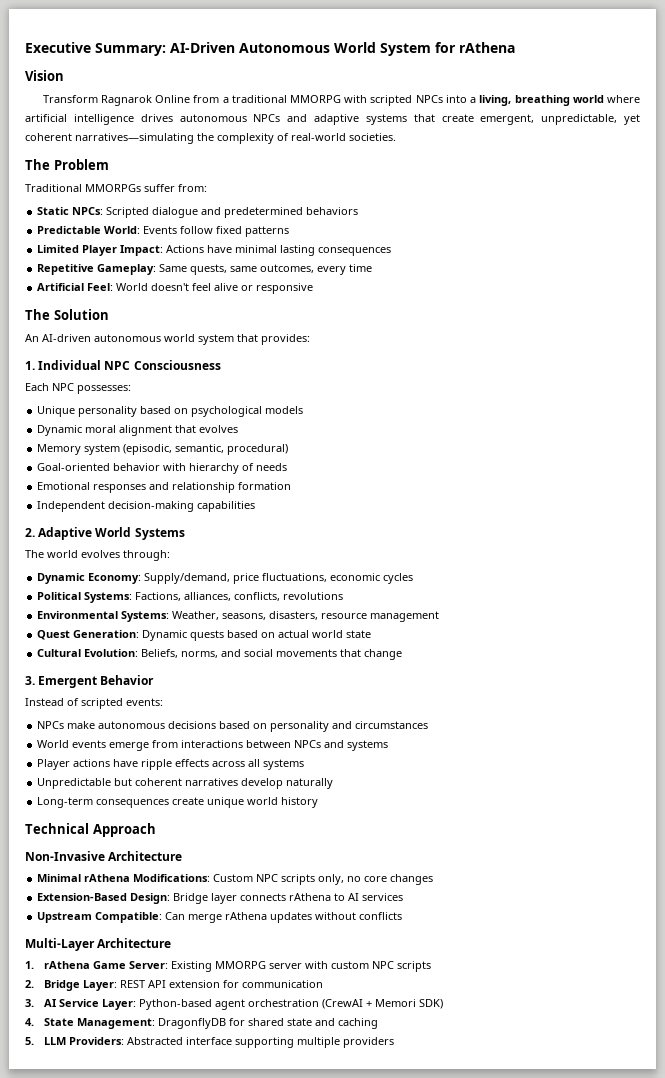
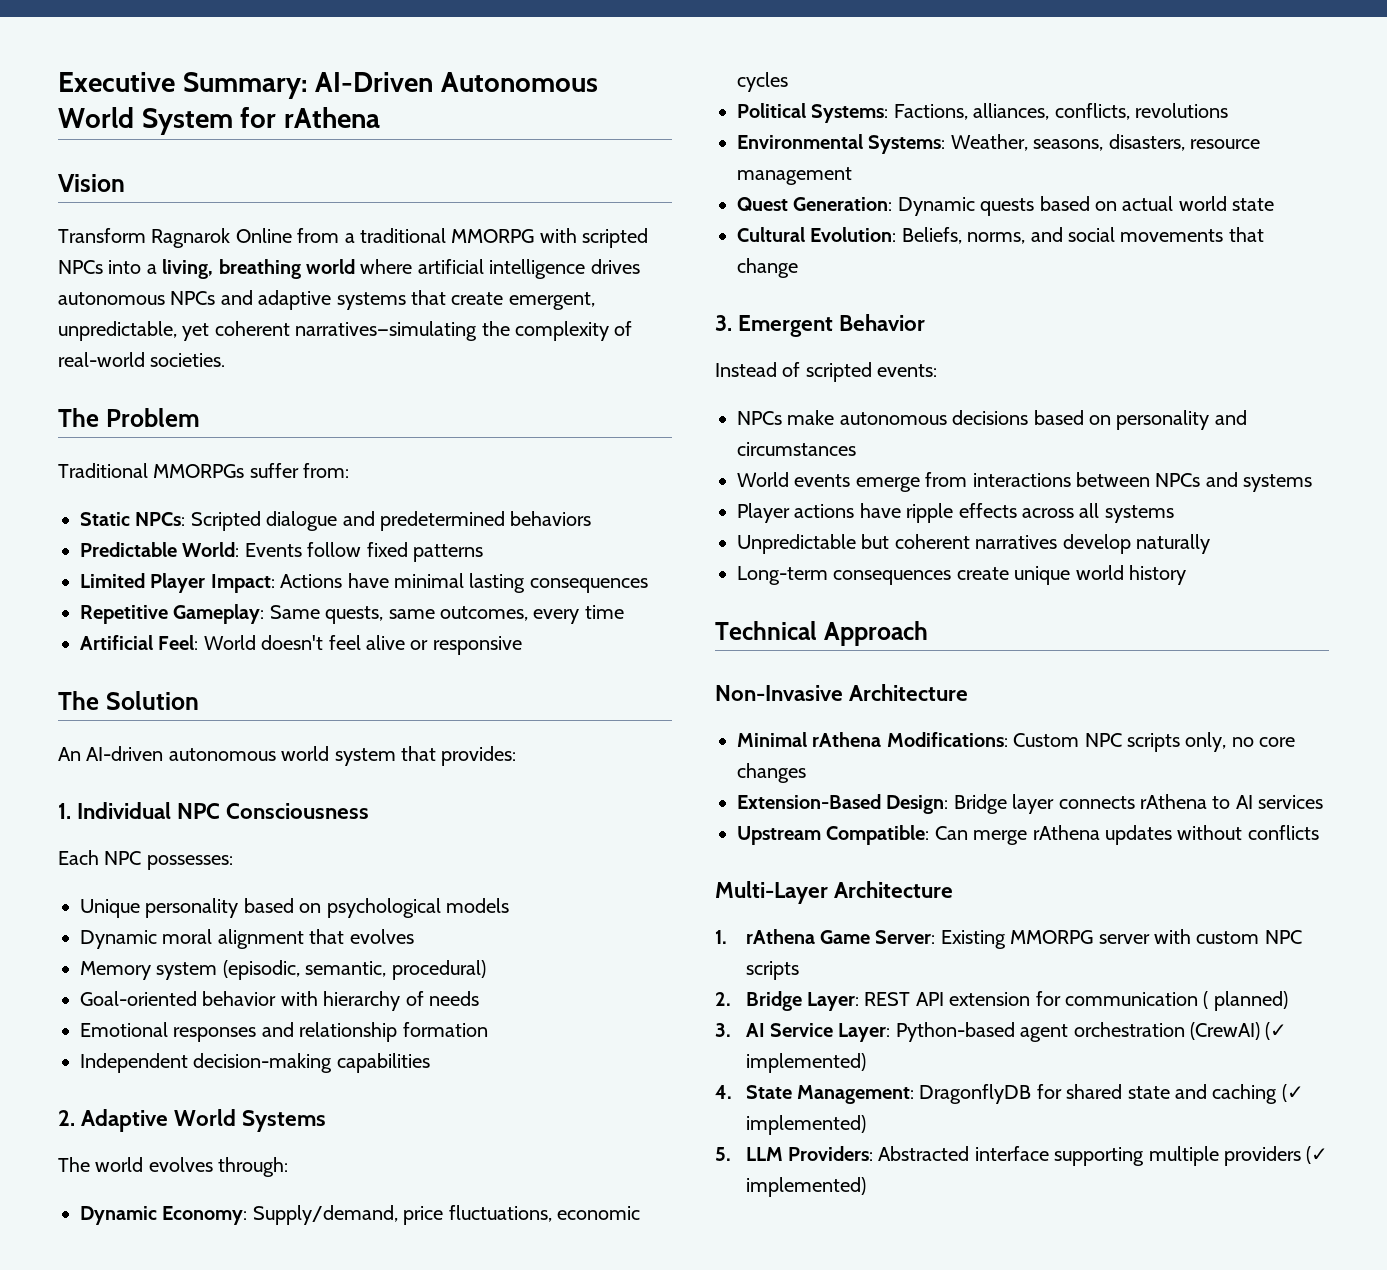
- 2. Bridge Layer: REST API extension for communication
+ 2. Bridge Layer: REST API extension for communication ( planned)
- 3. AI Service Layer: Python-based agent orchestration (CrewAI + Memori SDK)
+ 3. AI Service Layer: Python-based agent orchestration (CrewAI) (✓ implemented)
- 4. State Management: DragonflyDB for shared state and caching
+ 4. State Management: DragonflyDB for shared state and caching (✓ implemented)
- 5. LLM Providers: Abstracted interface supporting multiple providers
+ 5. LLM Providers: Abstracted interface supporting multiple providers (✓ implemented)

